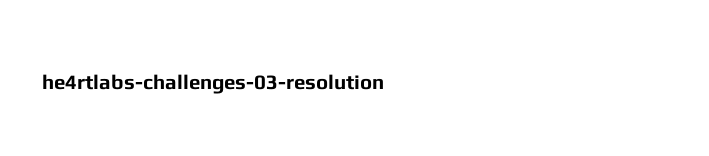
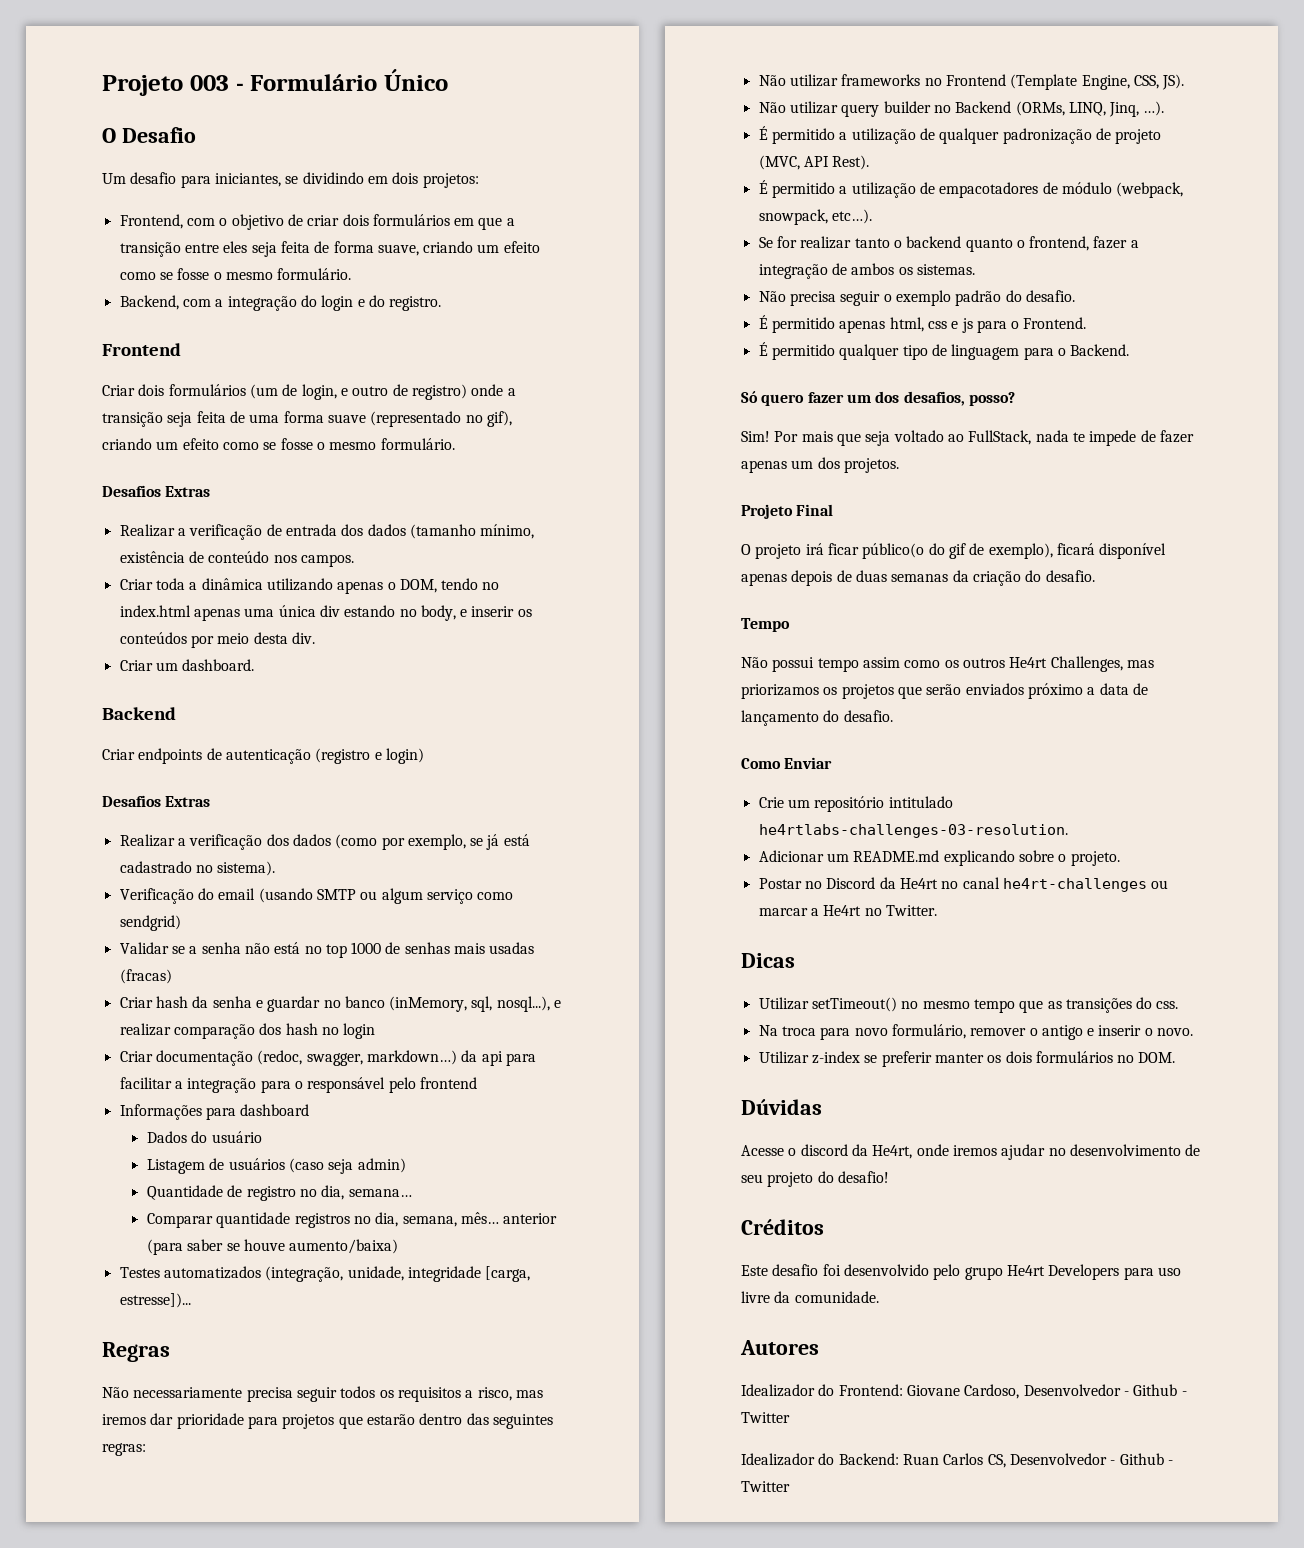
- he4rtlabs-challenges-03-resolution
+ Projeto 003 - Formulário Único
+ O Desafio
+ Um desafio para iniciantes, se dividindo em dois projetos:
+ Frontend, com o objetivo de criar dois formulários em que a transição entre eles seja feita de forma suave, criando um efeito como se fosse o mesmo formulário.
+ Backend, com a integração do login e do registro.
+ Frontend
+ Criar dois formulários (um de login, e outro de registro) onde a transição seja feita de uma forma suave (representado no gif), criando um efeito como se fosse o mesmo formulário.
+ Desafios Extras
+ Realizar a verificação de entrada dos dados (tamanho mínimo, existência de conteúdo nos campos.
+ Criar toda a dinâmica utilizando apenas o DOM, tendo no index.html apenas uma única div estando no body, e inserir os conteúdos por meio desta div.
+ Criar um dashboard.
+ Backend
+ Criar endpoints de autenticação (registro e login)
+ Desafios Extras
+ Realizar a verificação dos dados (como por exemplo, se já está cadastrado no sistema).
+ Verificação do email (usando SMTP ou algum serviço como sendgrid)
+ Validar se a senha não está no top 1000 de senhas mais usadas (fracas)
+ Criar hash da senha e guardar no banco (inMemory, sql, nosql...), e realizar comparação dos hash no login
+ Criar documentação (redoc, swagger, markdown…) da api para facilitar a integração para o responsável pelo frontend
+ Informações para dashboard
+ Dados do usuário
+ Listagem de usuários (caso seja admin)
+ Quantidade de registro no dia, semana…
+ Comparar quantidade registros no dia, semana, mês… anterior (para saber se houve aumento/baixa)
+ Testes automatizados (integração, unidade, integridade [carga, estresse])...
+ Regras
+ Não necessariamente precisa seguir todos os requisitos a risco, mas iremos dar prioridade para projetos que estarão dentro das seguintes regras:
+ Não utilizar frameworks no Frontend (Template Engine, CSS, JS).
+ Não utilizar query builder no Backend (ORMs, LINQ, Jinq, …).
+ É permitido a utilização de qualquer padronização de projeto (MVC, API Rest).
+ É permitido a utilização de empacotadores de módulo (webpack, snowpack, etc…).
+ Se for realizar tanto o backend quanto o frontend, fazer a integração de ambos os sistemas.
+ Não precisa seguir o exemplo padrão do desafio.
+ É permitido apenas html, css e js para o Frontend.
+ É permitido qualquer tipo de linguagem para o Backend.
+ Só quero fazer um dos desafios, posso?
+ Sim! Por mais que seja voltado ao FullStack, nada te impede de fazer apenas um dos projetos.
+ Projeto Final
+ O projeto irá ficar público(o do gif de exemplo), ficará disponível apenas depois de duas semanas da criação do desafio.
+ Tempo
+ Não possui tempo assim como os outros He4rt Challenges, mas priorizamos os projetos que serão enviados próximo a data de lançamento do desafio.
+ Como Enviar
+ Crie um repositório intitulado he4rtlabs-challenges-03-resolution.
+ Adicionar um README.md explicando sobre o projeto.
+ Postar no Discord da He4rt no canal he4rt-challenges ou marcar a He4rt no Twitter.
+ Dicas
+ Utilizar setTimeout() no mesmo tempo que as transições do css.
+ Na troca para novo formulário, remover o antigo e inserir o novo.
+ Utilizar z-index se preferir manter os dois formulários no DOM.
+ Dúvidas
+ Acesse o discord da He4rt, onde iremos ajudar no desenvolvimento de seu projeto do desafio!
+ Créditos
+ Este desafio foi desenvolvido pelo grupo He4rt Developers para uso livre da comunidade.
+ Autores
+ Idealizador do Frontend: Giovane Cardoso, Desenvolvedor - Github - Twitter
+ Idealizador do Backend: Ruan Carlos CS, Desenvolvedor - Github - Twitter

